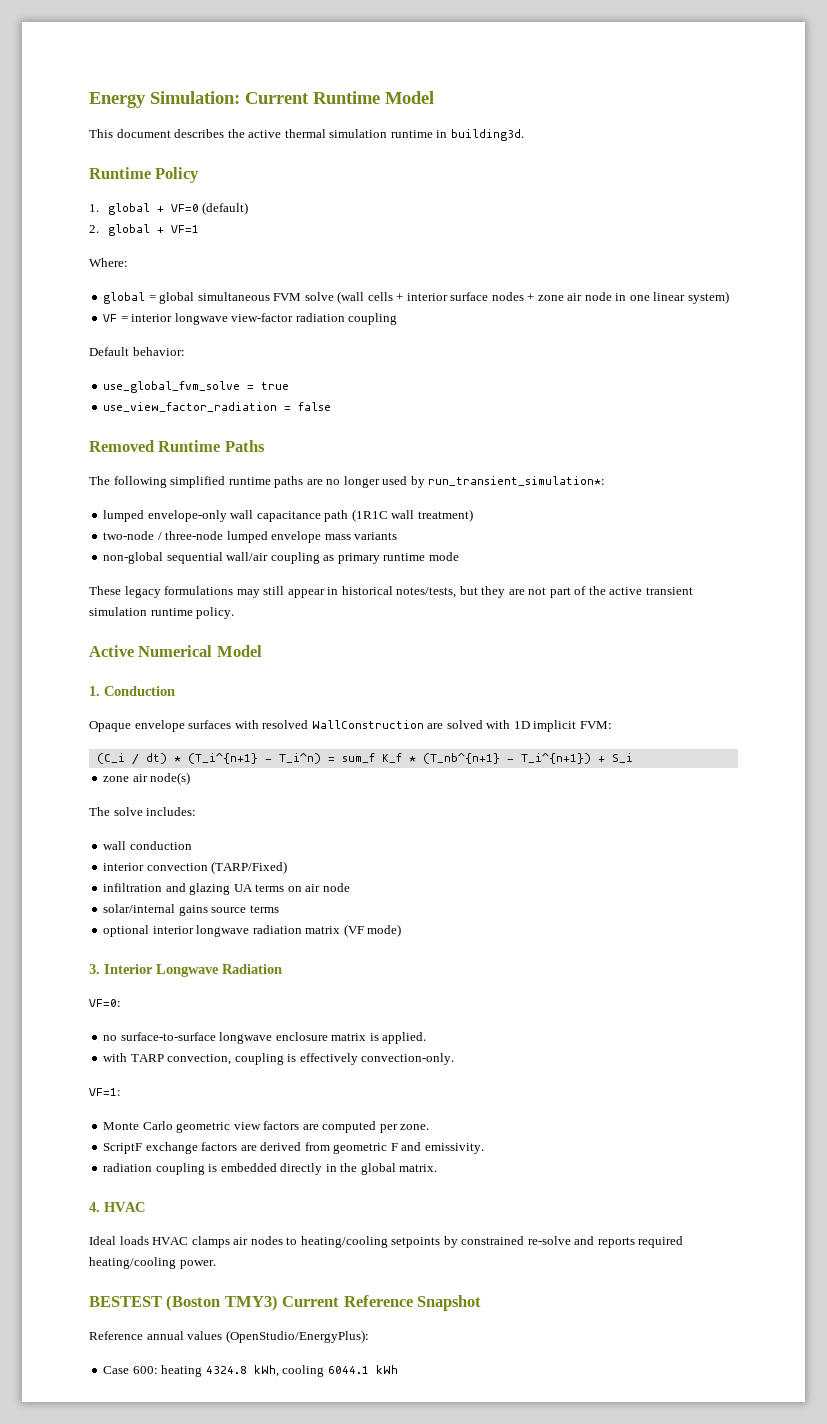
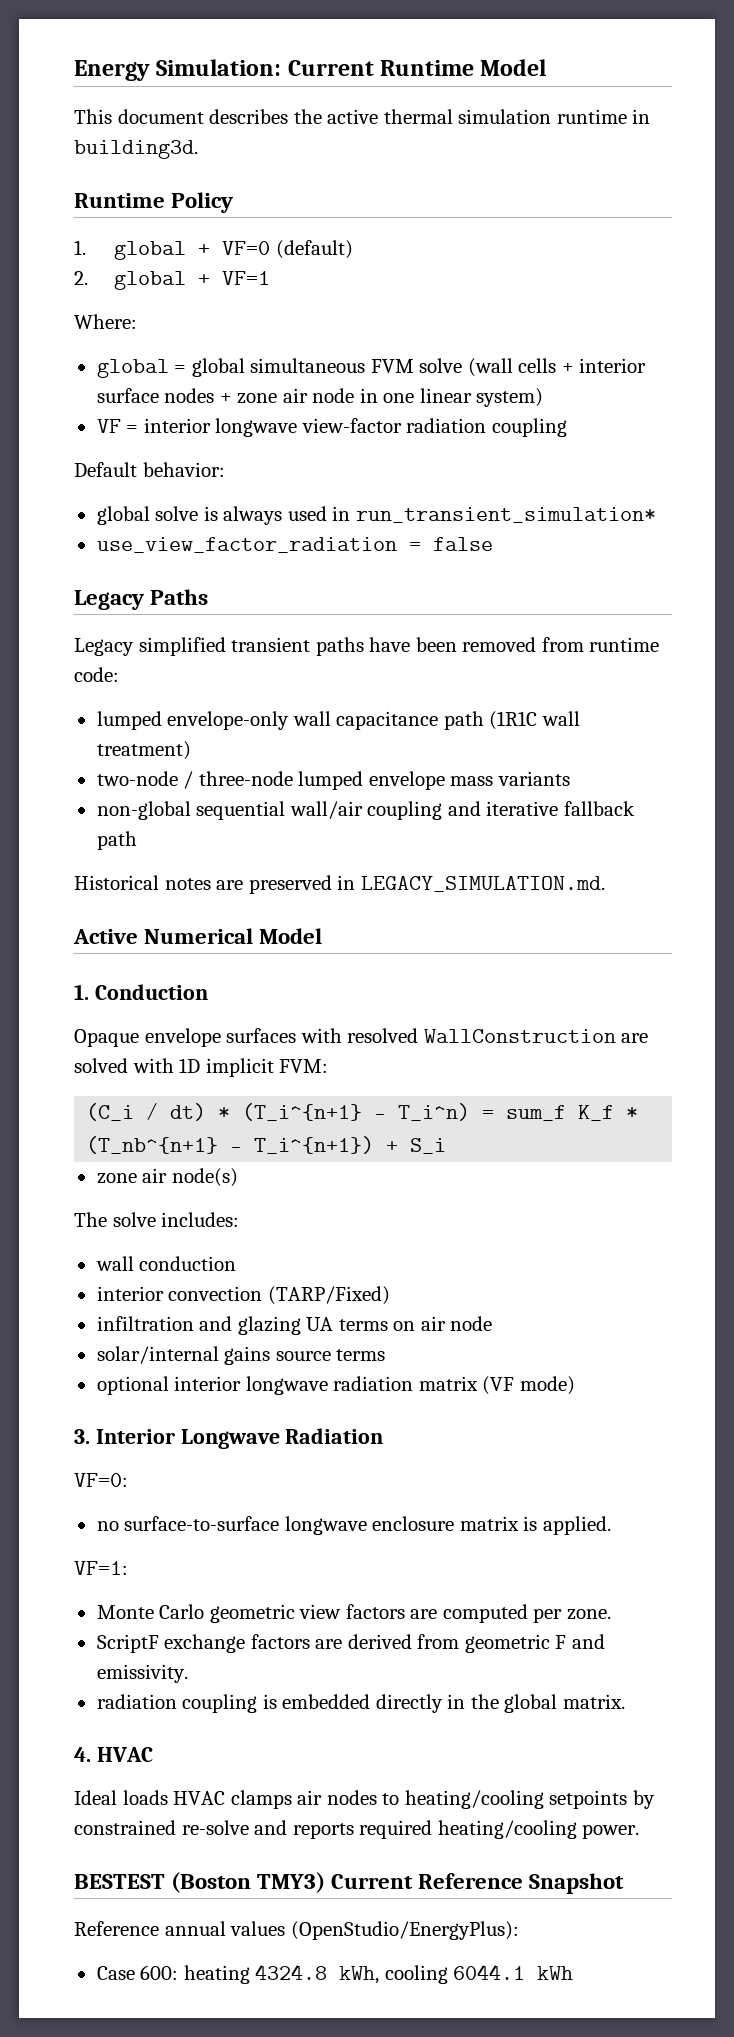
- use_global_fvm_solve = true
+ global solve is always used in run_transient_simulation*
- Removed Runtime Paths
+ Legacy Paths
- The following simplified runtime paths are no longer used by run_transient_simulation*:
+ Legacy simplified transient paths have been removed from runtime code:
- non-global sequential wall/air coupling as primary runtime mode
- These legacy formulations may still appear in historical notes/tests, but they are not part of the active transient simulation runtime policy.
+ non-global sequential wall/air coupling and iterative fallback path
+ Historical notes are preserved in LEGACY_SIMULATION.md.
- with TARP convection, coupling is effectively convection-only.

